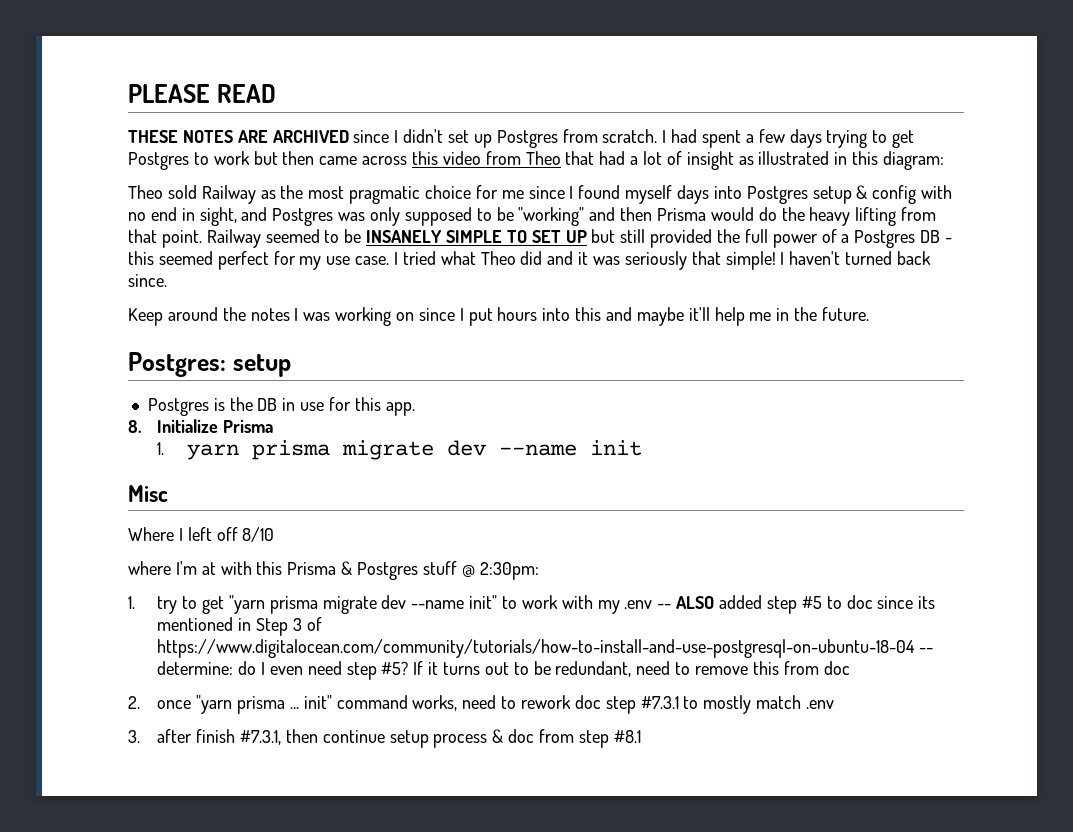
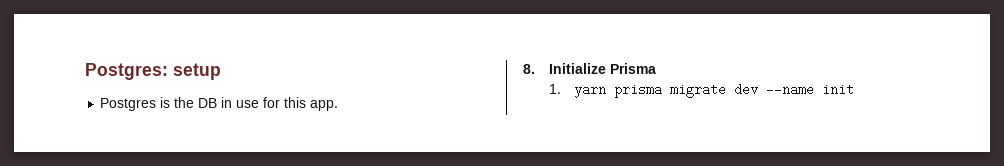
- PLEASE READ
- THESE NOTES ARE ARCHIVED since I didn't set up Postgres from scratch. I had spent a few days trying to get Postgres to work but then came across this video from Theo that had a lot of insight as illustrated in this diagram:
- Theo sold Railway as the most pragmatic choice for me since I found myself days into Postgres setup & config with no end in sight, and Postgres was only supposed to be "working" and then Prisma would do the heavy lifting from that point. Railway seemed to be INSANELY SIMPLE TO SET UP but still provided the full power of a Postgres DB - this seemed perfect for my use case. I tried what Theo did and it was seriously that simple! I haven't turned back since.
- Keep around the notes I was working on since I put hours into this and maybe it'll help me in the future.
- Misc
- Where I left off 8/10
- where I'm at with this Prisma & Postgres stuff @ 2:30pm:
- 1. try to get "yarn prisma migrate dev --name init" to work with my .env -- ALSO added step #5 to doc since its mentioned in Step 3 of https://www.digitalocean.com/community/tutorials/how-to-install-and-use-postgresql-on-ubuntu-18-04 -- determine: do I even need step #5? If it turns out to be redundant, need to remove this from doc
- 2. once "yarn prisma ... init" command works, need to rework doc step #7.3.1 to mostly match .env
- 3. after finish #7.3.1, then continue setup process & doc from step #8.1

